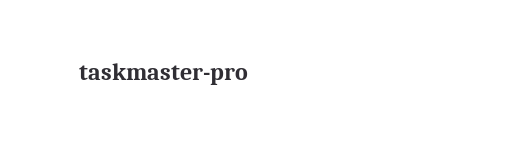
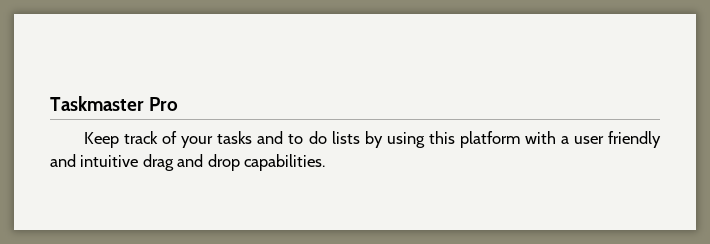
- taskmaster-pro
+ Taskmaster Pro
+ Keep track of your tasks and to do lists by using this platform with a user friendly and intuitive drag and drop capabilities.

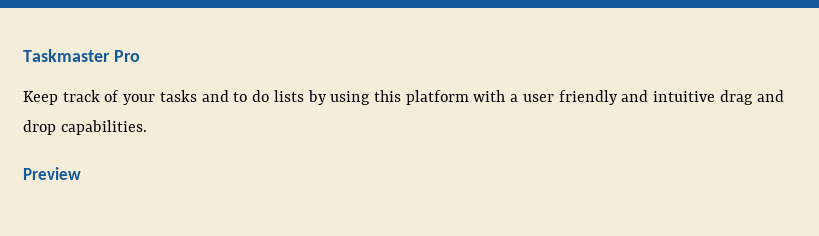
+ Preview

